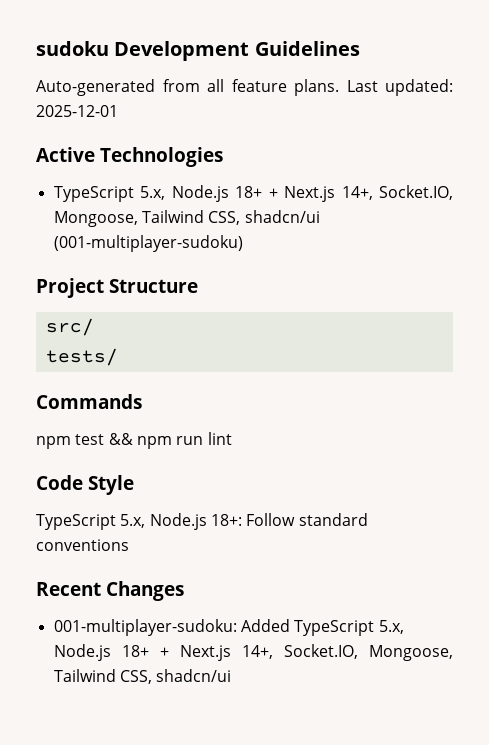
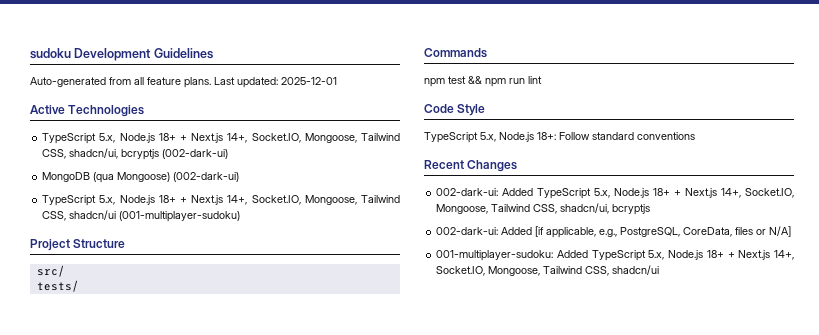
+ TypeScript 5.x, Node.js 18+ + Next.js 14+, Socket.IO, Mongoose, Tailwind CSS, shadcn/ui, bcryptjs (002-dark-ui)
+ MongoDB (qua Mongoose) (002-dark-ui)
+ 002-dark-ui: Added TypeScript 5.x, Node.js 18+ + Next.js 14+, Socket.IO, Mongoose, Tailwind CSS, shadcn/ui, bcryptjs
+ 002-dark-ui: Added [if applicable, e.g., PostgreSQL, CoreData, files or N/A]

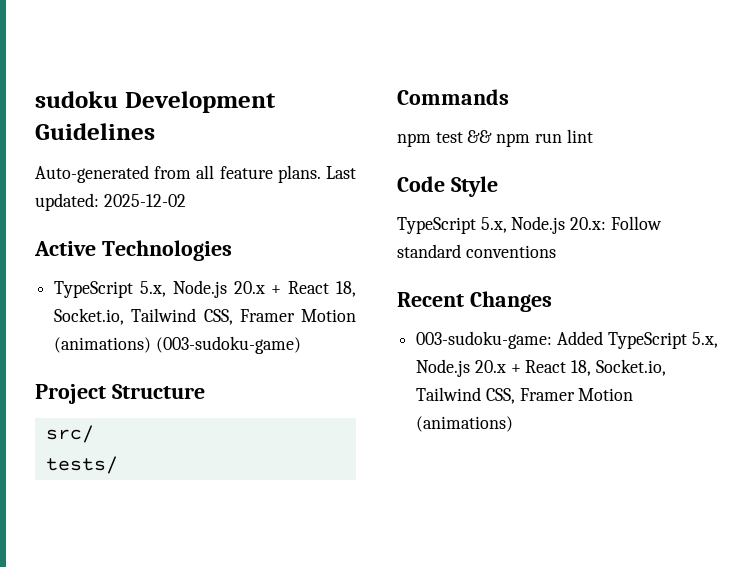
- Last updated: 2025-12-01
+ Last updated: 2025-12-02
- TypeScript 5.x, Node.js 18+ + Next.js 14+, Socket.IO, Mongoose, Tailwind CSS, shadcn/ui, bcryptjs (002-dark-ui)
- MongoDB (qua Mongoose) (002-dark-ui)
- TypeScript 5.x, Node.js 18+ + Next.js 14+, Socket.IO, Mongoose, Tailwind CSS, shadcn/ui (001-multiplayer-sudoku)
+ TypeScript 5.x, Node.js 20.x + React 18, Socket.io, Tailwind CSS, Framer Motion (animations) (003-sudoku-game)
- TypeScript 5.x, Node.js 18+: Follow standard conventions
+ TypeScript 5.x, Node.js 20.x: Follow standard conventions
- 002-dark-ui: Added TypeScript 5.x, Node.js 18+ + Next.js 14+, Socket.IO, Mongoose, Tailwind CSS, shadcn/ui, bcryptjs
- 002-dark-ui: Added [if applicable, e.g., PostgreSQL, CoreData, files or N/A]
- 001-multiplayer-sudoku: Added TypeScript 5.x, Node.js 18+ + Next.js 14+, Socket.IO, Mongoose, Tailwind CSS, shadcn/ui
+ 003-sudoku-game: Added TypeScript 5.x, Node.js 20.x + React 18, Socket.io, Tailwind CSS, Framer Motion (animations)

